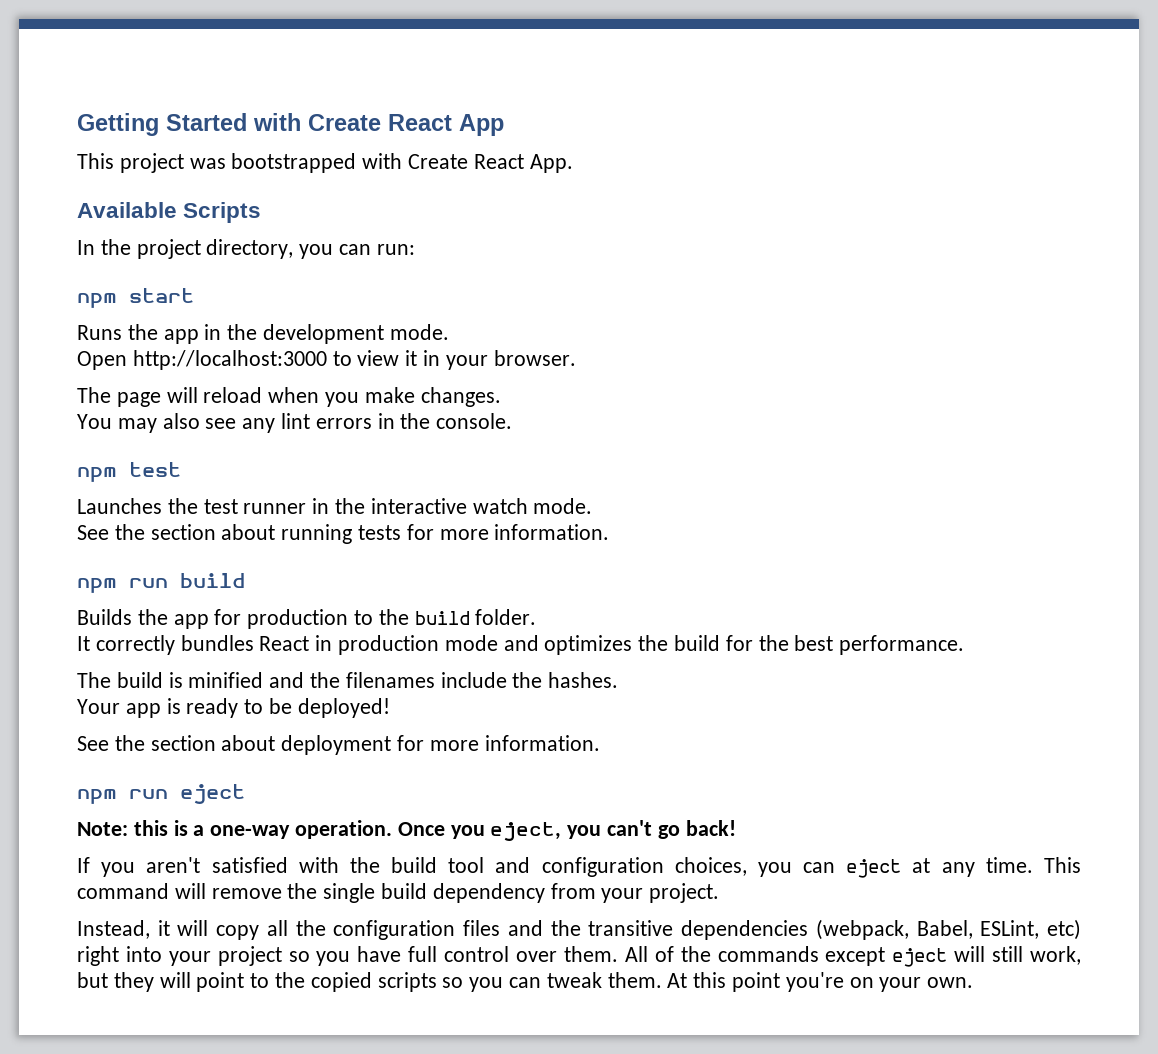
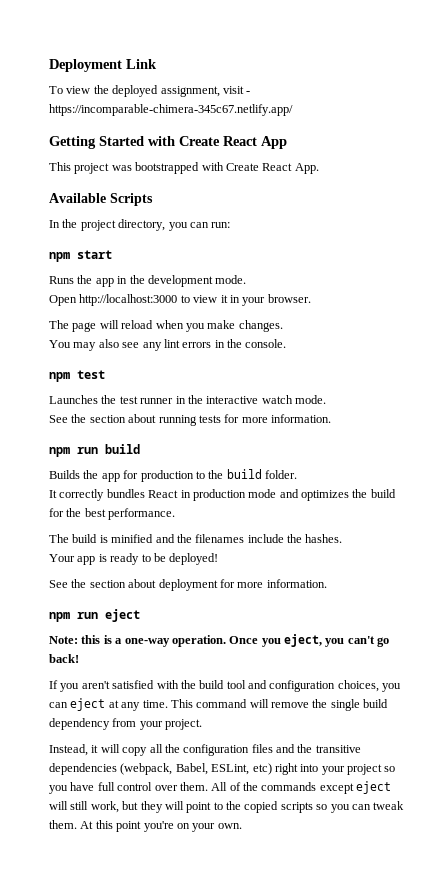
+ Deployment Link
+ To view the deployed assignment, visit - https://incomparable-chimera-345c67.netlify.app/

